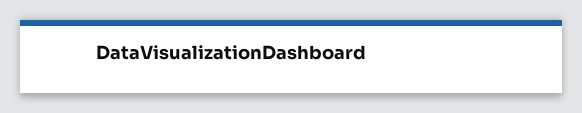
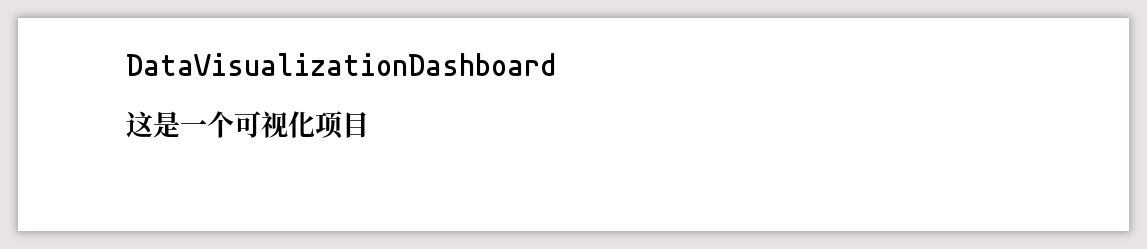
+ 这是一个可视化项目

